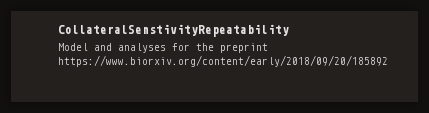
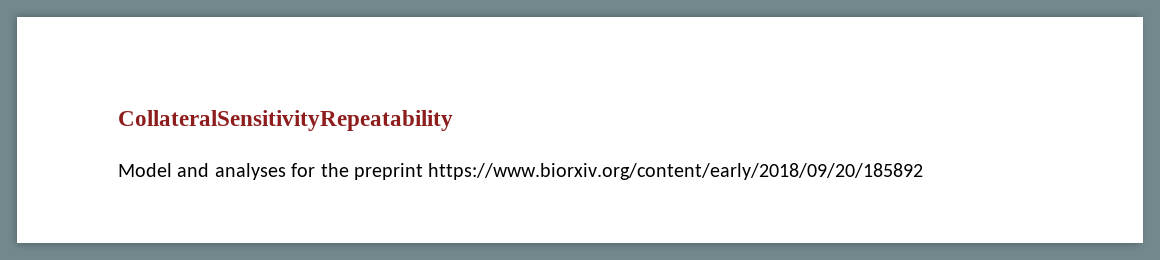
- CollateralSenstivityRepeatability
+ CollateralSensitivityRepeatability

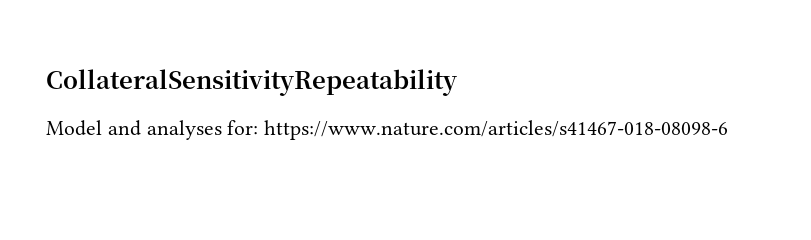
- Model and analyses for the preprint https://www.biorxiv.org/content/early/2018/09/20/185892
+ Model and analyses for: https://www.nature.com/articles/s41467-018-08098-6

